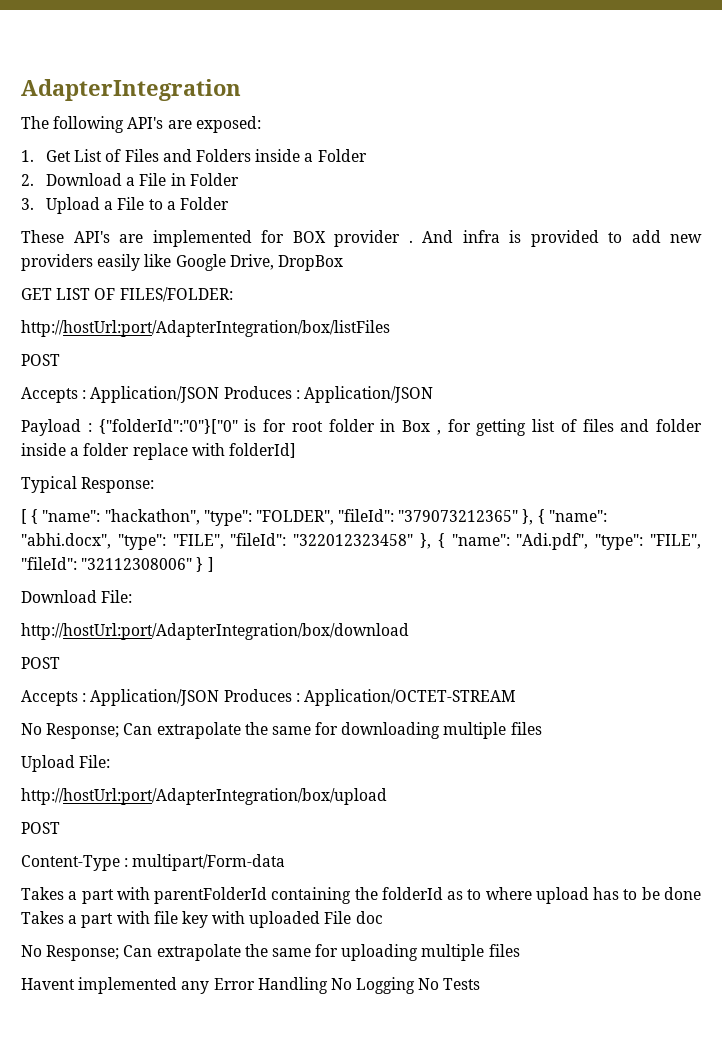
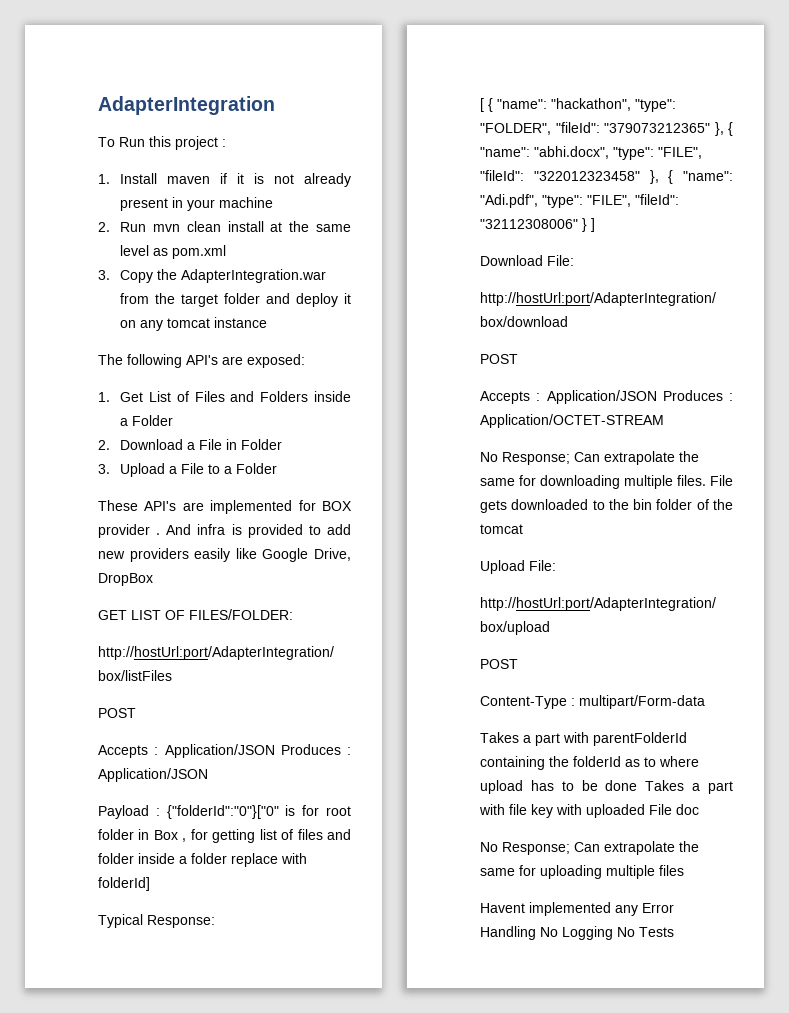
+ To Run this project :
+ 1. Install maven if it is not already present in your machine
+ 2. Run mvn clean install at the same level as pom.xml
+ 3. Copy the AdapterIntegration.war from the target folder and deploy it on any tomcat instance
- No Response; Can extrapolate the same for downloading multiple files
+ No Response; Can extrapolate the same for downloading multiple files. File gets downloaded to the bin folder of the tomcat

